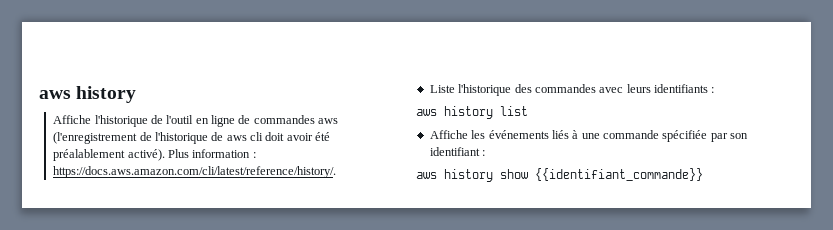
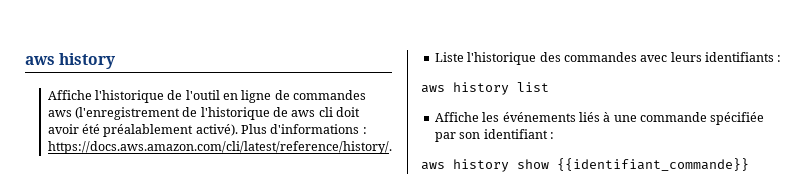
- Plus information : https://docs.aws.amazon.com/cli/latest/reference/history/.
+ Plus d'informations : https://docs.aws.amazon.com/cli/latest/reference/history/.

